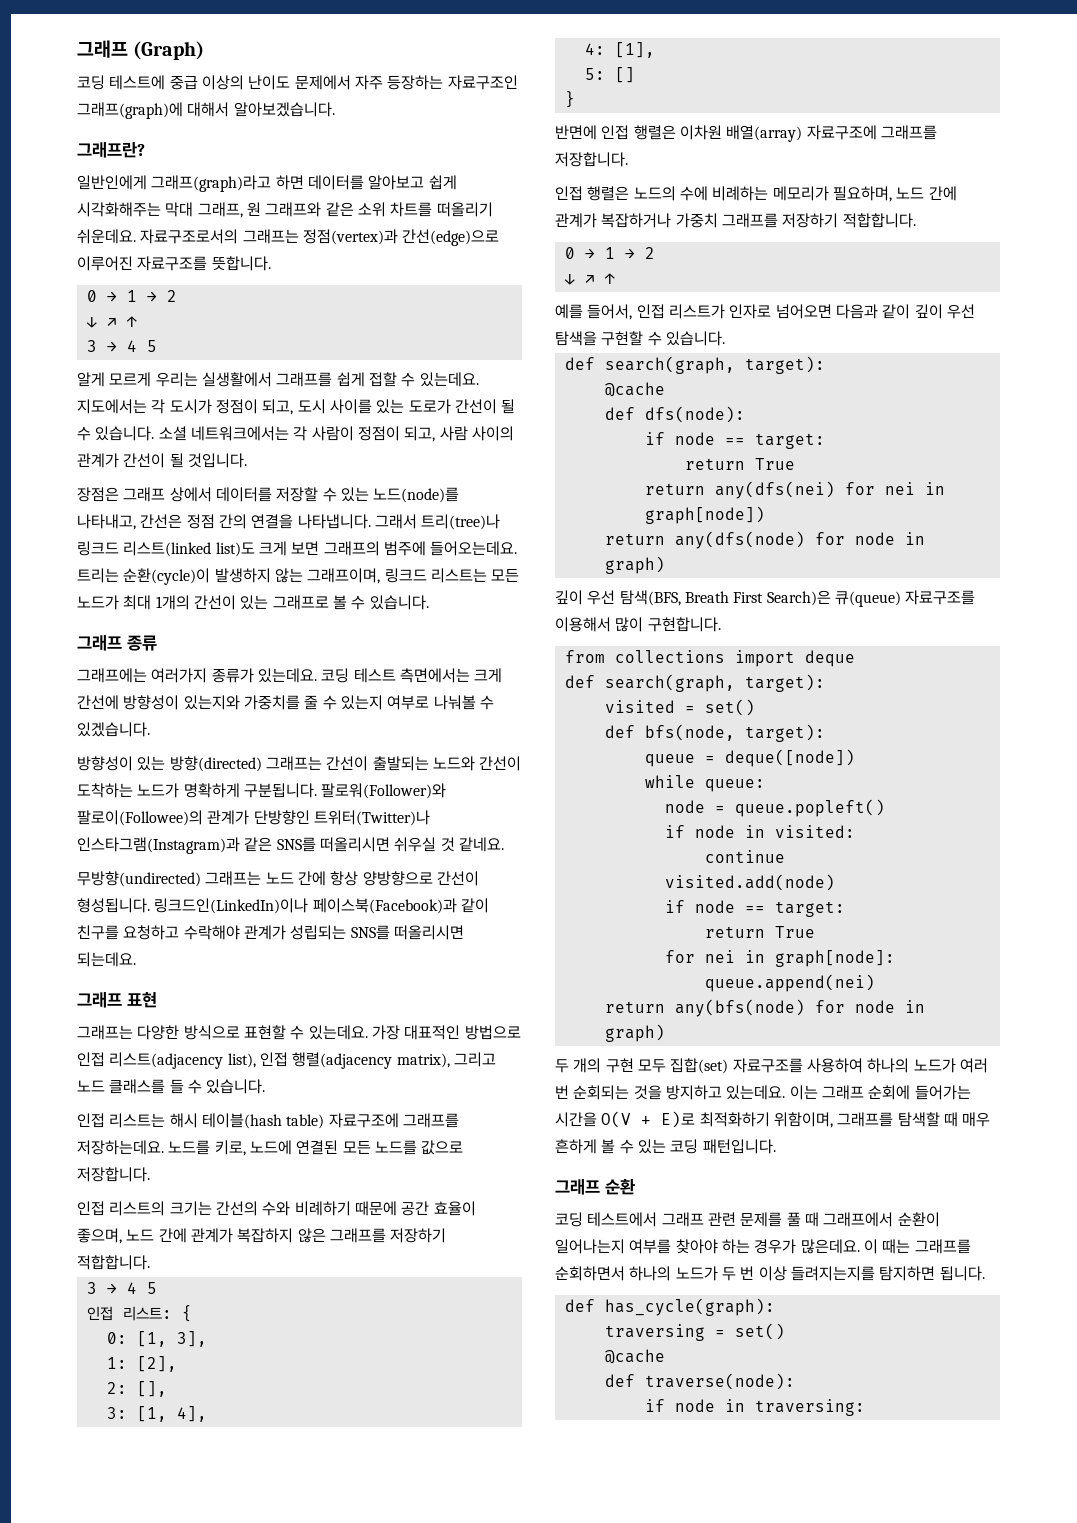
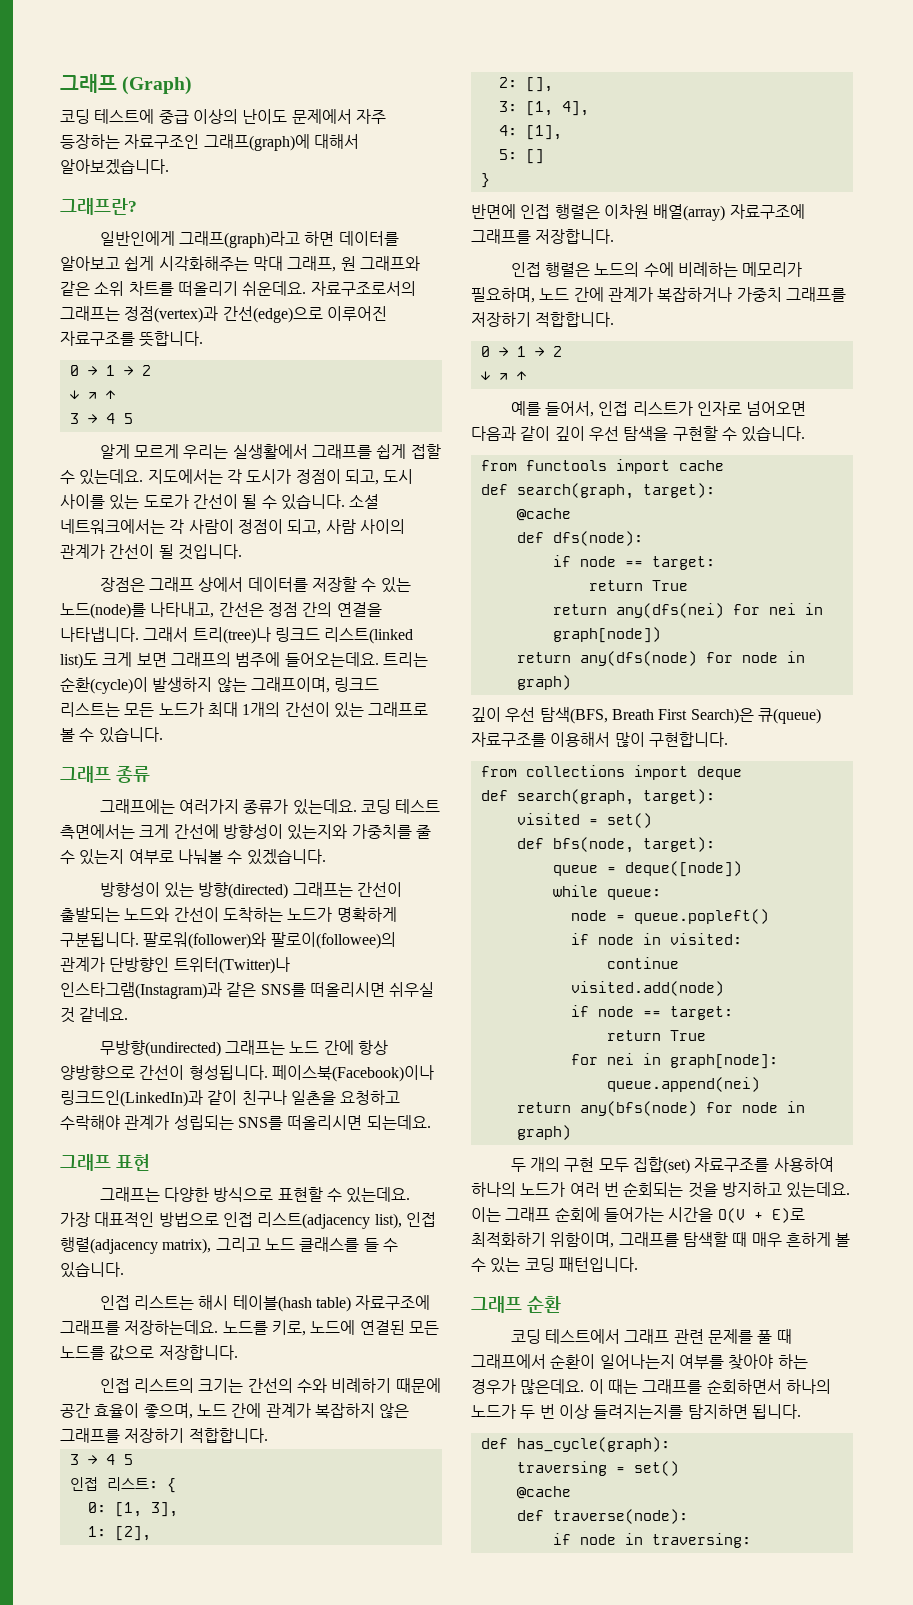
- 팔로워(Follower)와 팔로이(Followee)의 관계가 단방향인 트위터(Twitter)나 인스타그램(Instagram)과 같은 SNS를 떠올리시면 쉬우실 것 같네요.
+ 팔로워(follower)와 팔로이(followee)의 관계가 단방향인 트위터(Twitter)나 인스타그램(Instagram)과 같은 SNS를 떠올리시면 쉬우실 것 같네요.
- 링크드인(LinkedIn)이나 페이스북(Facebook)과 같이 친구를 요청하고 수락해야 관계가 성립되는 SNS를 떠올리시면 되는데요.
+ 페이스북(Facebook)이나 링크드인(LinkedIn)과 같이 친구나 일촌을 요청하고 수락해야 관계가 성립되는 SNS를 떠올리시면 되는데요.
+ from functools import cache

